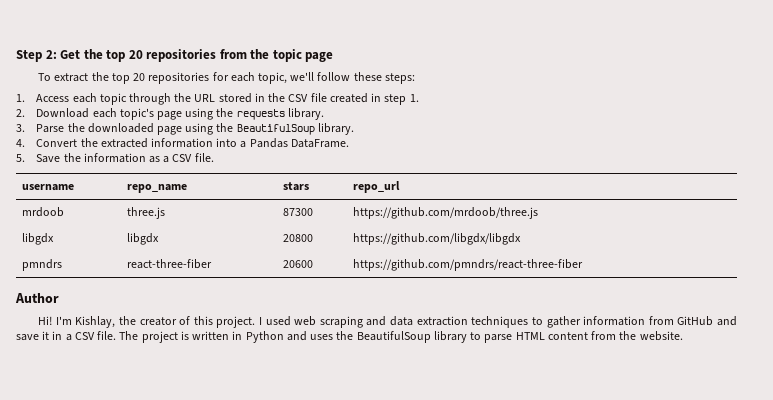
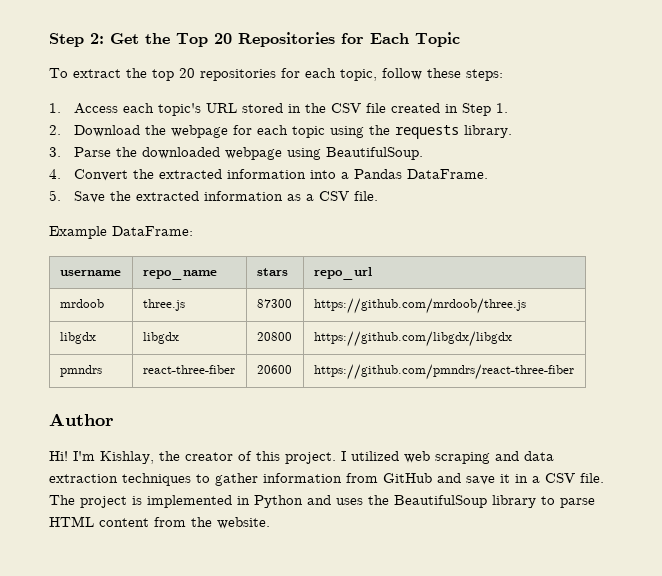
- Step 2: Get the top 20 repositories from the topic page
+ Step 2: Get the Top 20 Repositories for Each Topic
- To extract the top 20 repositories for each topic, we'll follow these steps:
+ To extract the top 20 repositories for each topic, follow these steps:
- 1. Access each topic through the URL stored in the CSV file created in step 1.
+ 1. Access each topic's URL stored in the CSV file created in Step 1.
- 2. Download each topic's page using the requests library.
+ 2. Download the webpage for each topic using the requests library.
- 3. Parse the downloaded page using the BeautifulSoup library.
+ 3. Parse the downloaded webpage using BeautifulSoup.
- 5. Save the information as a CSV file.
+ 5. Save the extracted information as a CSV file.
+ Example DataFrame:
- I used web scraping and data extraction techniques to gather information from GitHub and save it in a CSV file.
+ I utilized web scraping and data extraction techniques to gather information from GitHub and save it in a CSV file.
- The project is written in Python and uses the BeautifulSoup library to parse HTML content from the website.
+ The project is implemented in Python and uses the BeautifulSoup library to parse HTML content from the website.

